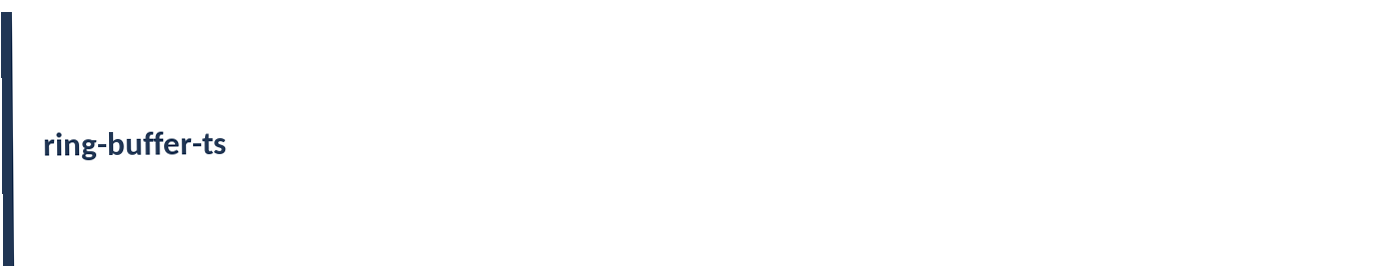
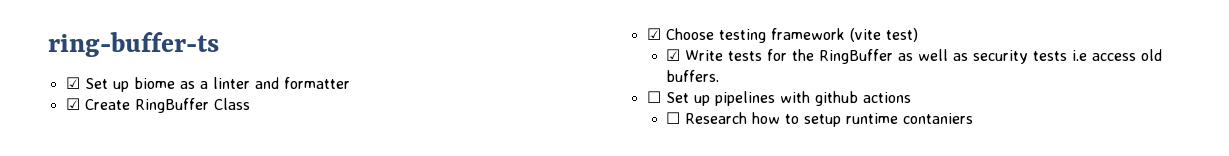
+ ☑ Set up biome as a linter and formatter
+ ☑ Create RingBuffer Class
+ ☑ Choose testing framework (vite test)
+ ☑ Write tests for the RingBuffer as well as security tests i.e access old buffers.
+ ☐ Set up pipelines with github actions
+ ☐ Research how to setup runtime contaniers

